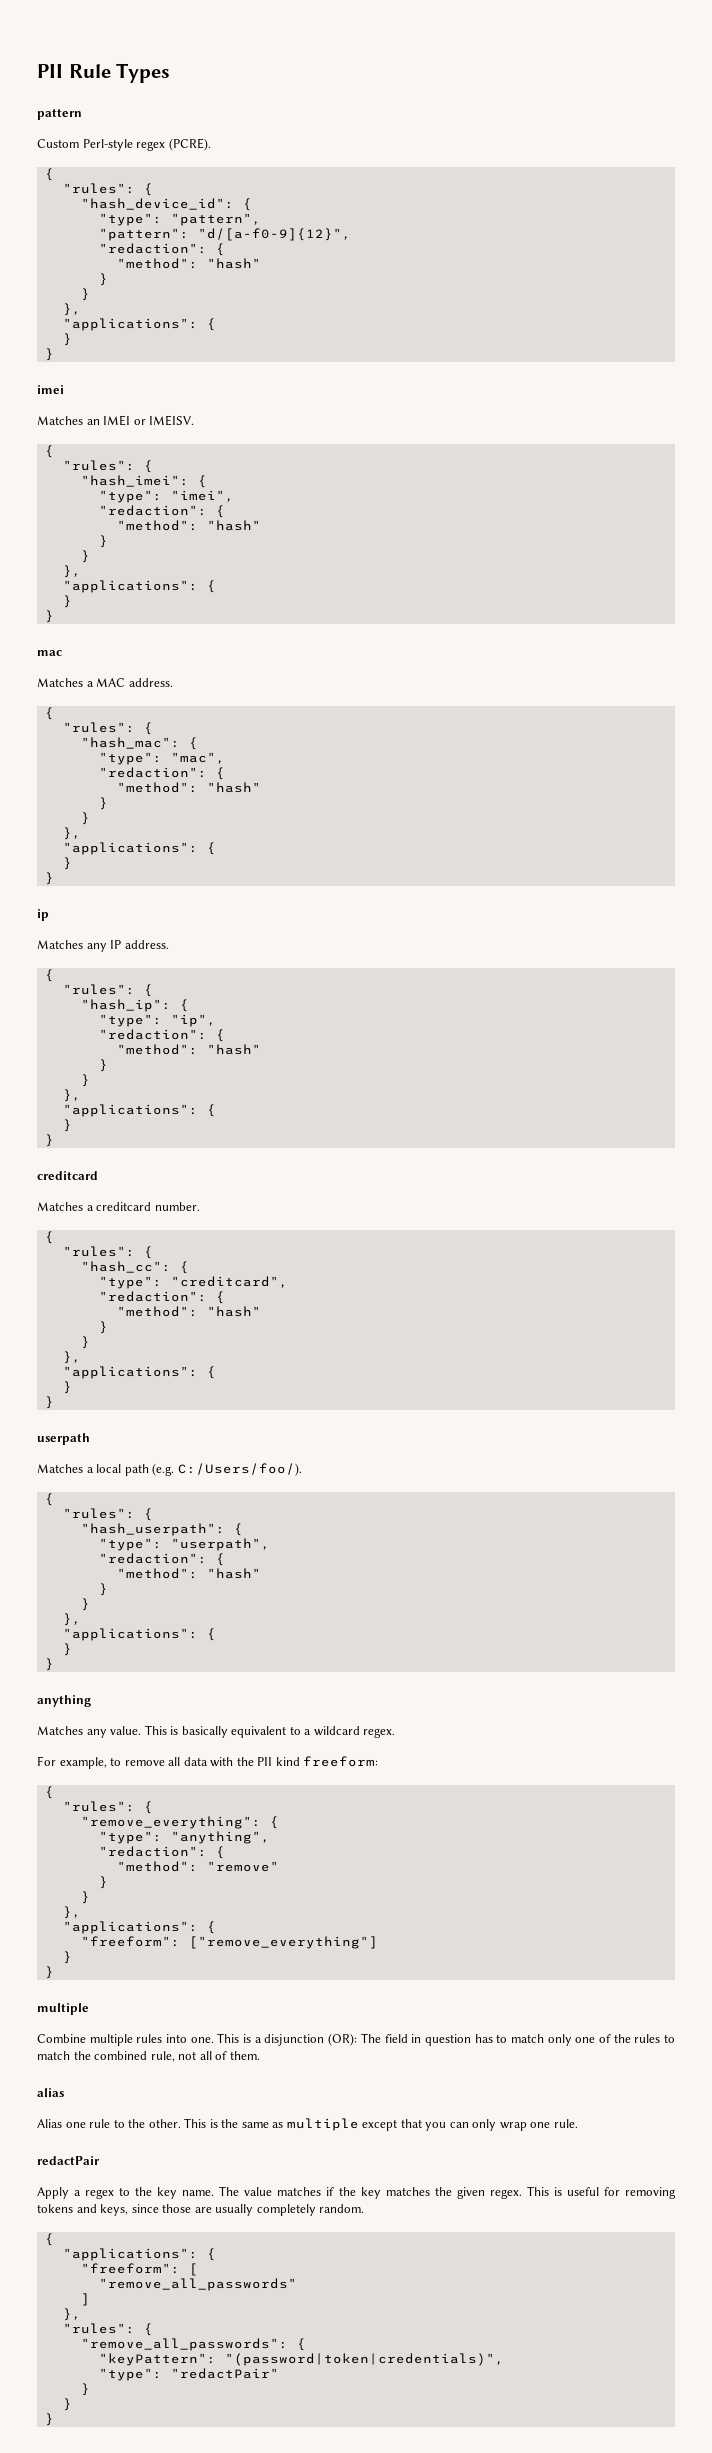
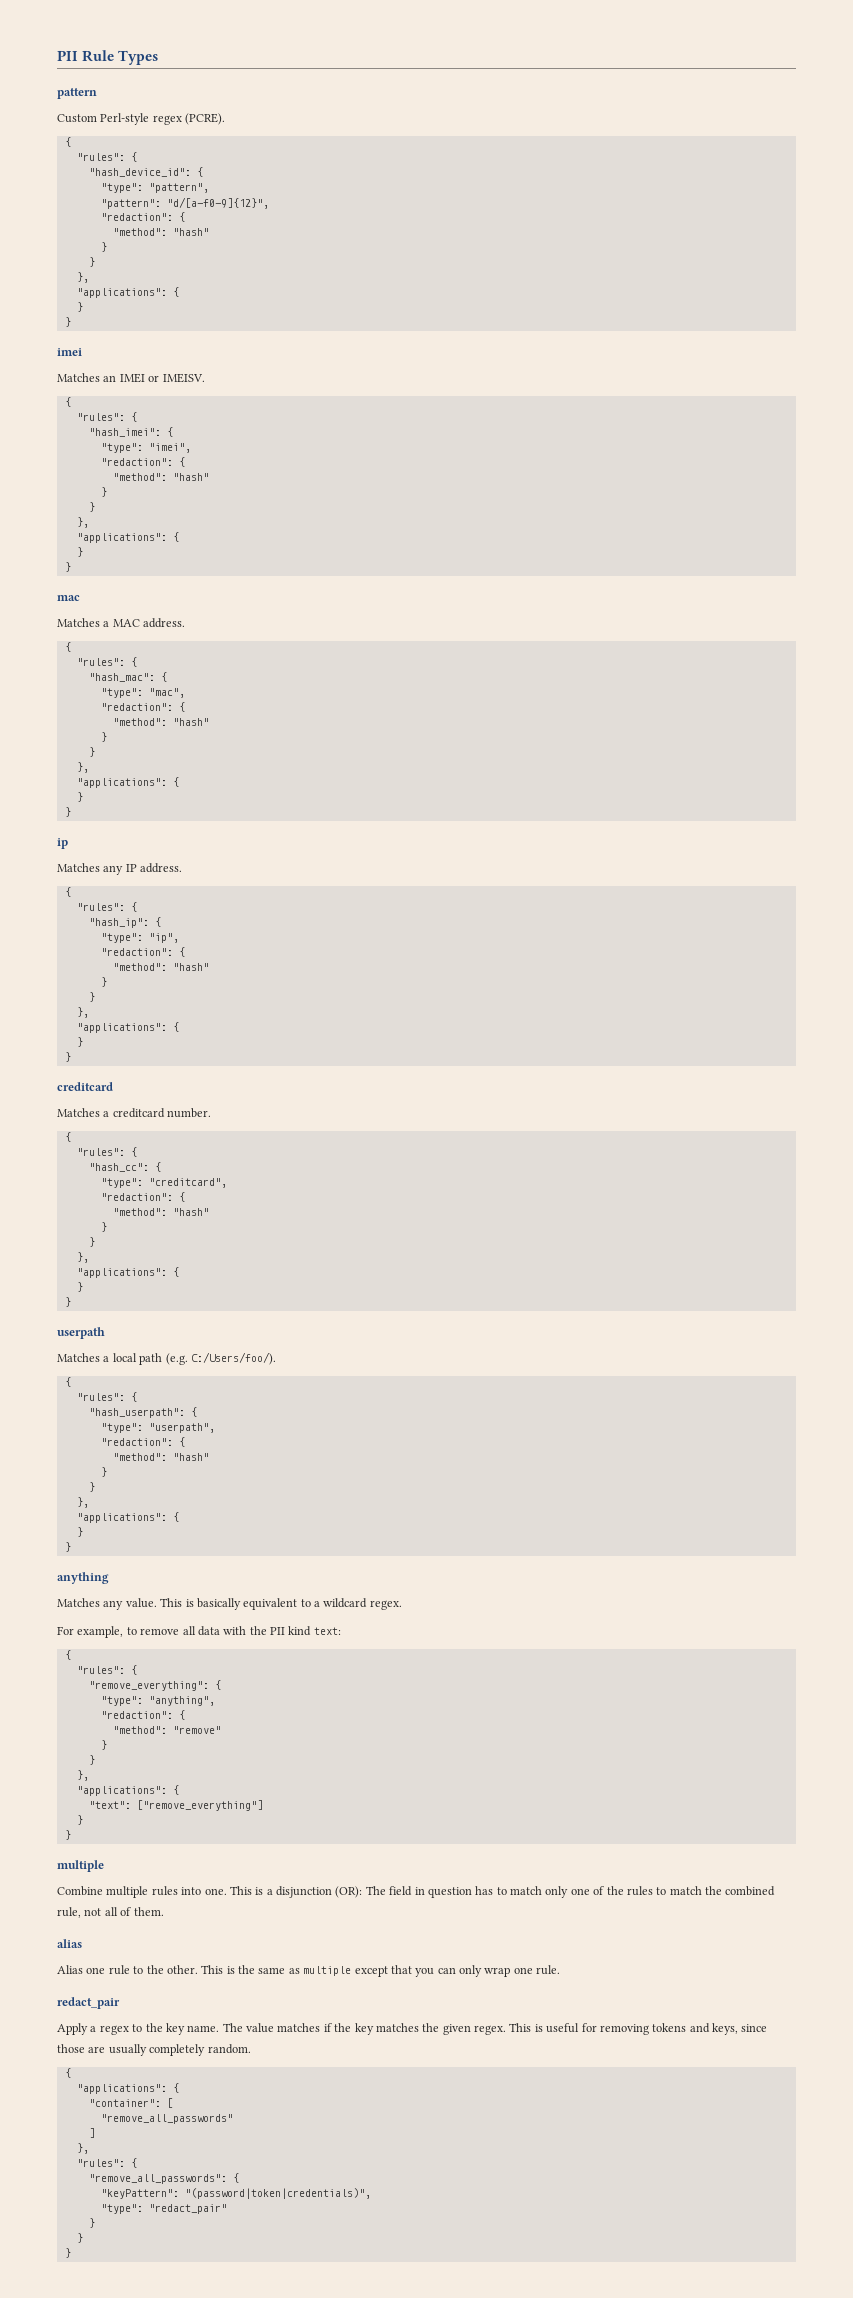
- For example, to remove all data with the PII kind freeform:
+ For example, to remove all data with the PII kind text:
- "freeform": ["remove_everything"]
+ "text": ["remove_everything"]
- redactPair
+ redact_pair
- "freeform": [
+ "container": [
- "type": "redactPair"
+ "type": "redact_pair"

